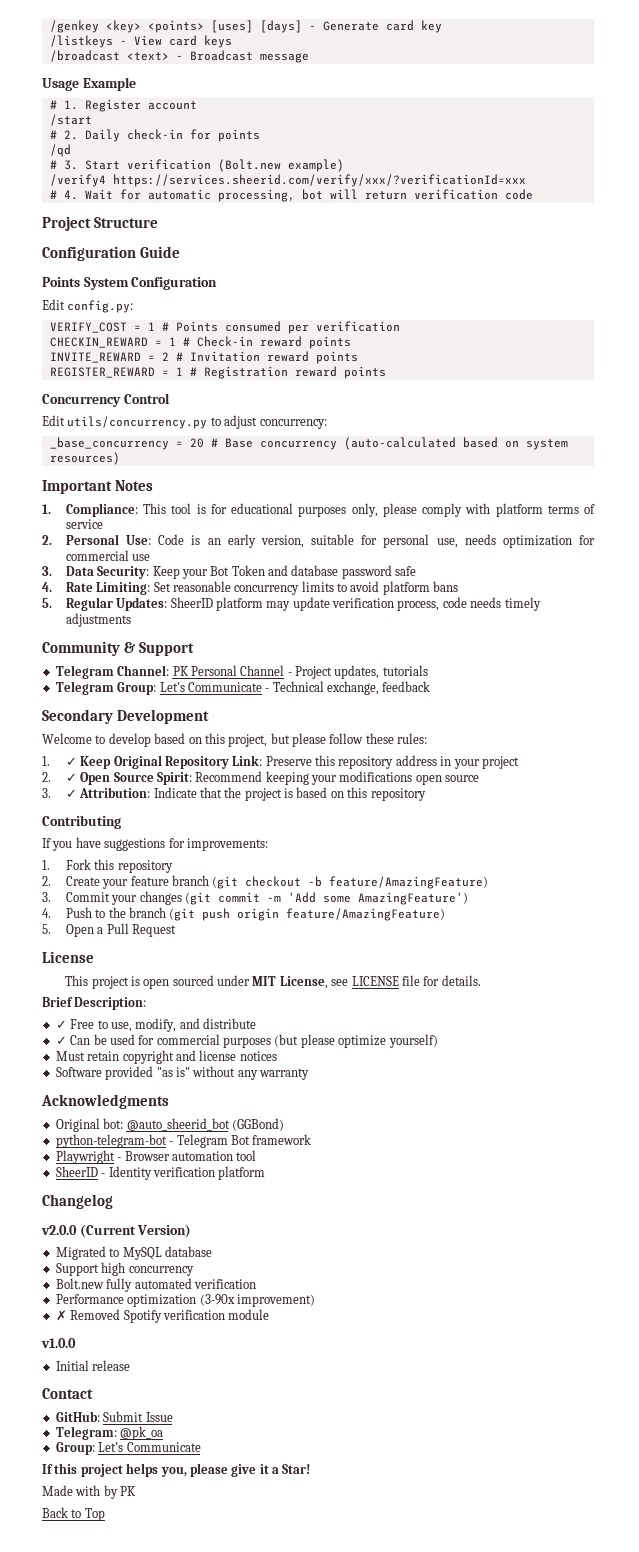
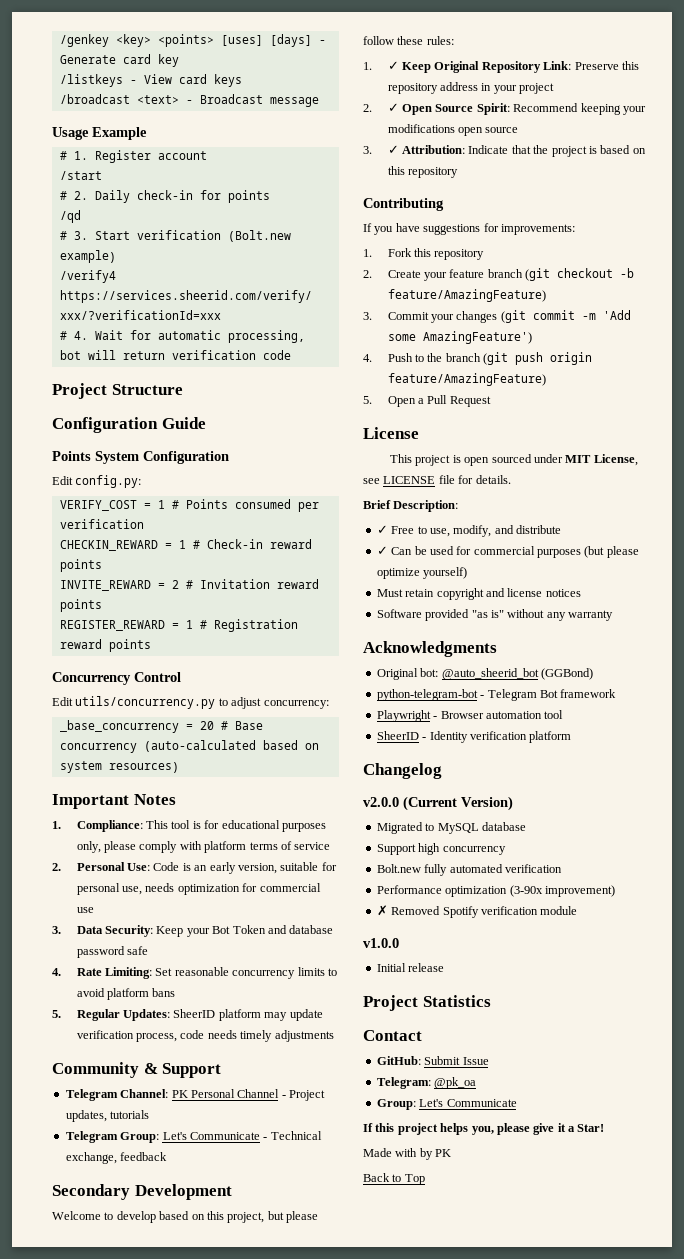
+ Project Statistics

